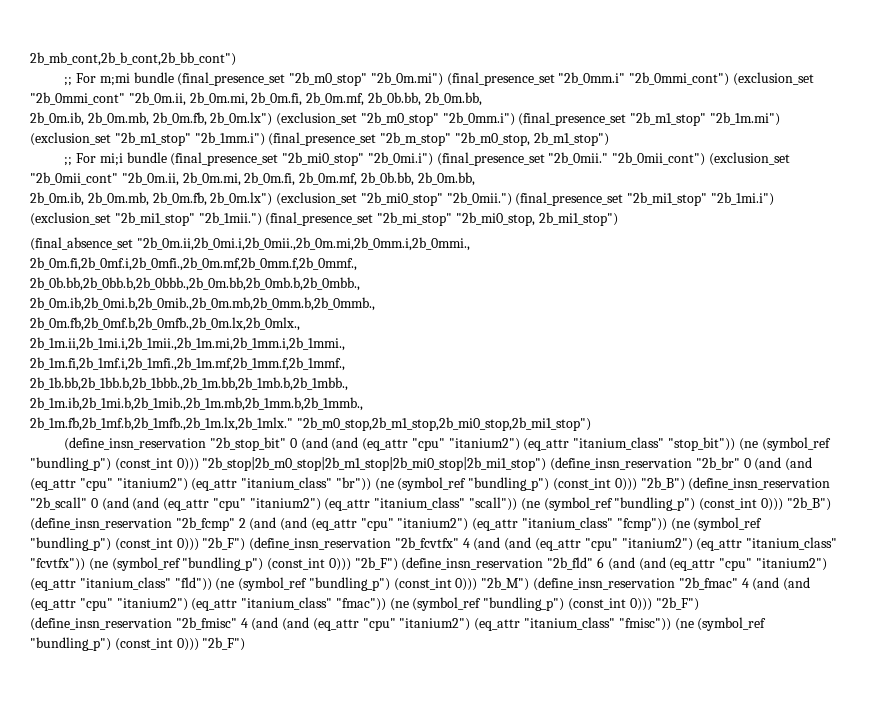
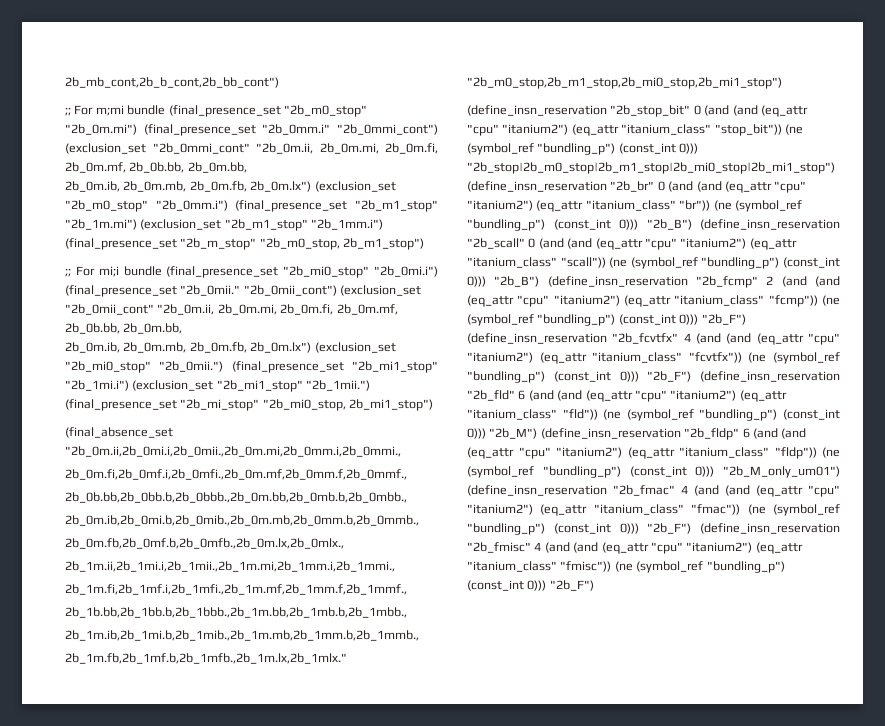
- (define_insn_reservation "2b_stop_bit" 0 (and (and (eq_attr "cpu" "itanium2") (eq_attr "itanium_class" "stop_bit")) (ne (symbol_ref "bundling_p") (const_int 0))) "2b_stop|2b_m0_stop|2b_m1_stop|2b_mi0_stop|2b_mi1_stop") (define_insn_reservation "2b_br" 0 (and (and (eq_attr "cpu" "itanium2") (eq_attr "itanium_class" "br")) (ne (symbol_ref "bundling_p") (const_int 0))) "2b_B") (define_insn_reservation "2b_scall" 0 (and (and (eq_attr "cpu" "itanium2") (eq_attr "itanium_class" "scall")) (ne (symbol_ref "bundling_p") (const_int 0))) "2b_B") (define_insn_reservation "2b_fcmp" 2 (and (and (eq_attr "cpu" "itanium2") (eq_attr "itanium_class" "fcmp")) (ne (symbol_ref "bundling_p") (const_int 0))) "2b_F") (define_insn_reservation "2b_fcvtfx" 4 (and (and (eq_attr "cpu" "itanium2") (eq_attr "itanium_class" "fcvtfx")) (ne (symbol_ref "bundling_p") (const_int 0))) "2b_F") (define_insn_reservation "2b_fld" 6 (and (and (eq_attr "cpu" "itanium2") (eq_attr "itanium_class" "fld")) (ne (symbol_ref "bundling_p") (const_int 0))) "2b_M") (define_insn_reservation "2b_fmac" 4 (and (and (eq_attr "cpu" "itanium2") (eq_attr "itanium_class" "fmac")) (ne (symbol_ref "bundling_p") (const_int 0))) "2b_F") (define_insn_reservation "2b_fmisc" 4 (and (and (eq_attr "cpu" "itanium2") (eq_attr "itanium_class" "fmisc")) (ne (symbol_ref "bundling_p") (const_int 0))) "2b_F")
+ (define_insn_reservation "2b_stop_bit" 0 (and (and (eq_attr "cpu" "itanium2") (eq_attr "itanium_class" "stop_bit")) (ne (symbol_ref "bundling_p") (const_int 0))) "2b_stop|2b_m0_stop|2b_m1_stop|2b_mi0_stop|2b_mi1_stop") (define_insn_reservation "2b_br" 0 (and (and (eq_attr "cpu" "itanium2") (eq_attr "itanium_class" "br")) (ne (symbol_ref "bundling_p") (const_int 0))) "2b_B") (define_insn_reservation "2b_scall" 0 (and (and (eq_attr "cpu" "itanium2") (eq_attr "itanium_class" "scall")) (ne (symbol_ref "bundling_p") (const_int 0))) "2b_B") (define_insn_reservation "2b_fcmp" 2 (and (and (eq_attr "cpu" "itanium2") (eq_attr "itanium_class" "fcmp")) (ne (symbol_ref "bundling_p") (const_int 0))) "2b_F") (define_insn_reservation "2b_fcvtfx" 4 (and (and (eq_attr "cpu" "itanium2") (eq_attr "itanium_class" "fcvtfx")) (ne (symbol_ref "bundling_p") (const_int 0))) "2b_F") (define_insn_reservation "2b_fld" 6 (and (and (eq_attr "cpu" "itanium2") (eq_attr "itanium_class" "fld")) (ne (symbol_ref "bundling_p") (const_int 0))) "2b_M") (define_insn_reservation "2b_fldp" 6 (and (and (eq_attr "cpu" "itanium2") (eq_attr "itanium_class" "fldp")) (ne (symbol_ref "bundling_p") (const_int 0))) "2b_M_only_um01") (define_insn_reservation "2b_fmac" 4 (and (and (eq_attr "cpu" "itanium2") (eq_attr "itanium_class" "fmac")) (ne (symbol_ref "bundling_p") (const_int 0))) "2b_F") (define_insn_reservation "2b_fmisc" 4 (and (and (eq_attr "cpu" "itanium2") (eq_attr "itanium_class" "fmisc")) (ne (symbol_ref "bundling_p") (const_int 0))) "2b_F")

